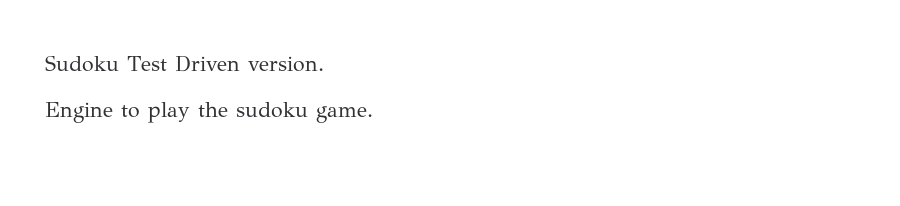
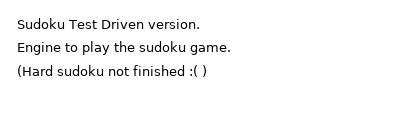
+ (Hard sudoku not finished :( )

